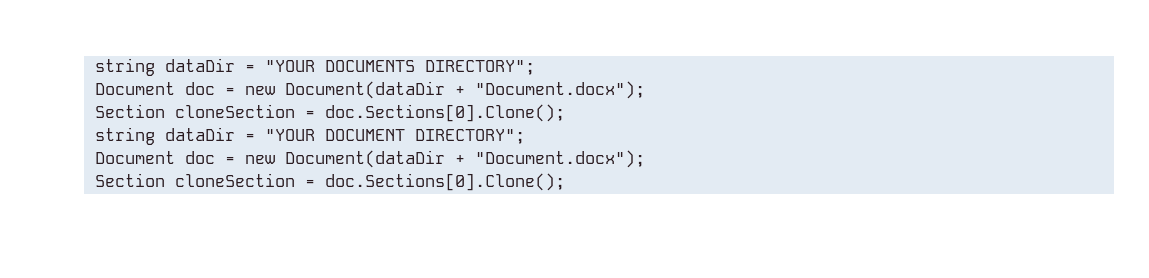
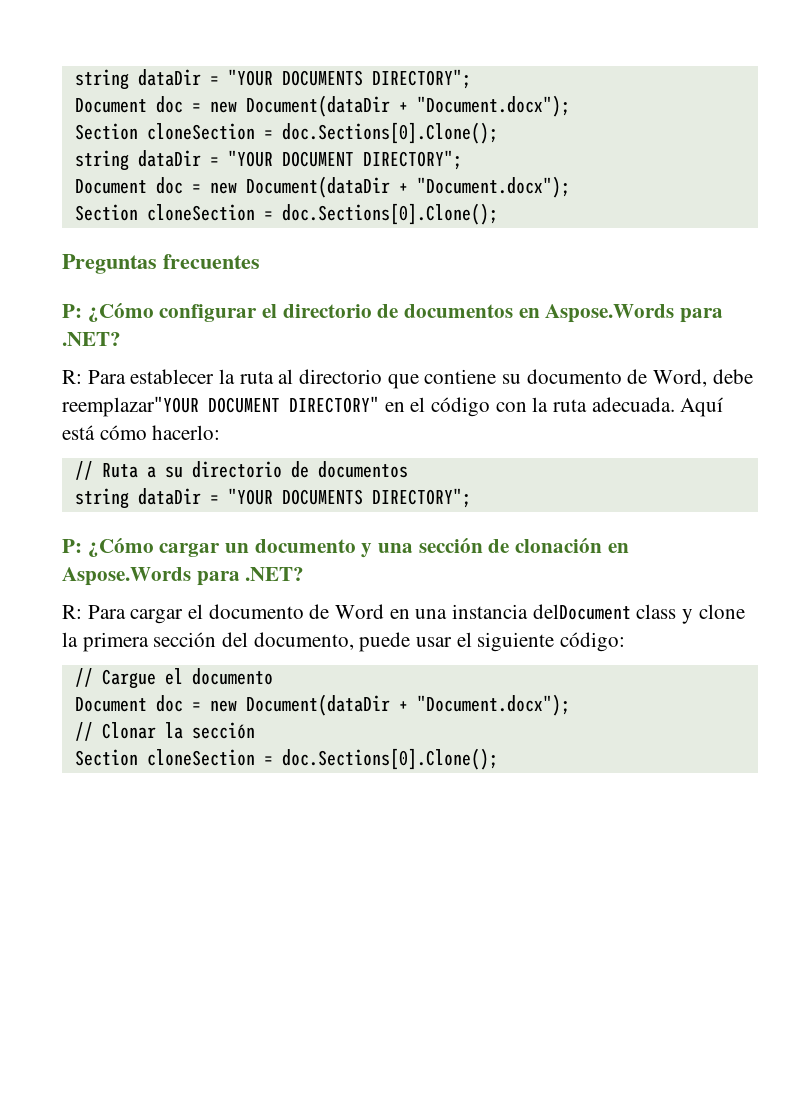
+ Preguntas frecuentes
+ P: ¿Cómo configurar el directorio de documentos en Aspose.Words para .NET?
+ R: Para establecer la ruta al directorio que contiene su documento de Word, debe reemplazar"YOUR DOCUMENT DIRECTORY" en el código con la ruta adecuada. Aquí está cómo hacerlo:
+ // Ruta a su directorio de documentos
+ string dataDir = "YOUR DOCUMENTS DIRECTORY";
+ P: ¿Cómo cargar un documento y una sección de clonación en Aspose.Words para .NET?
+ R: Para cargar el documento de Word en una instancia delDocument class y clone la primera sección del documento, puede usar el siguiente código:
+ // Cargue el documento
+ Document doc = new Document(dataDir + "Document.docx");
+ // Clonar la sección
+ Section cloneSection = doc.Sections[0].Clone();

